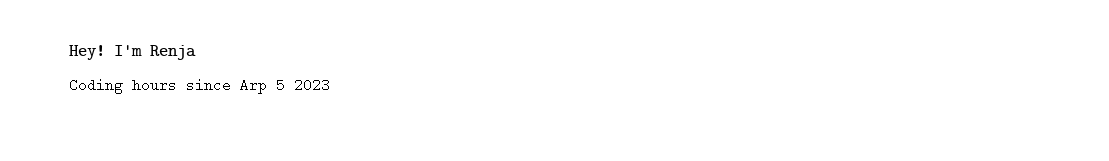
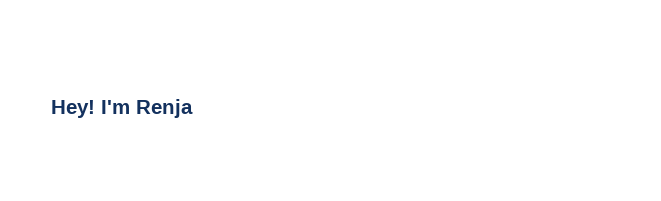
- Coding hours since Arp 5 2023

